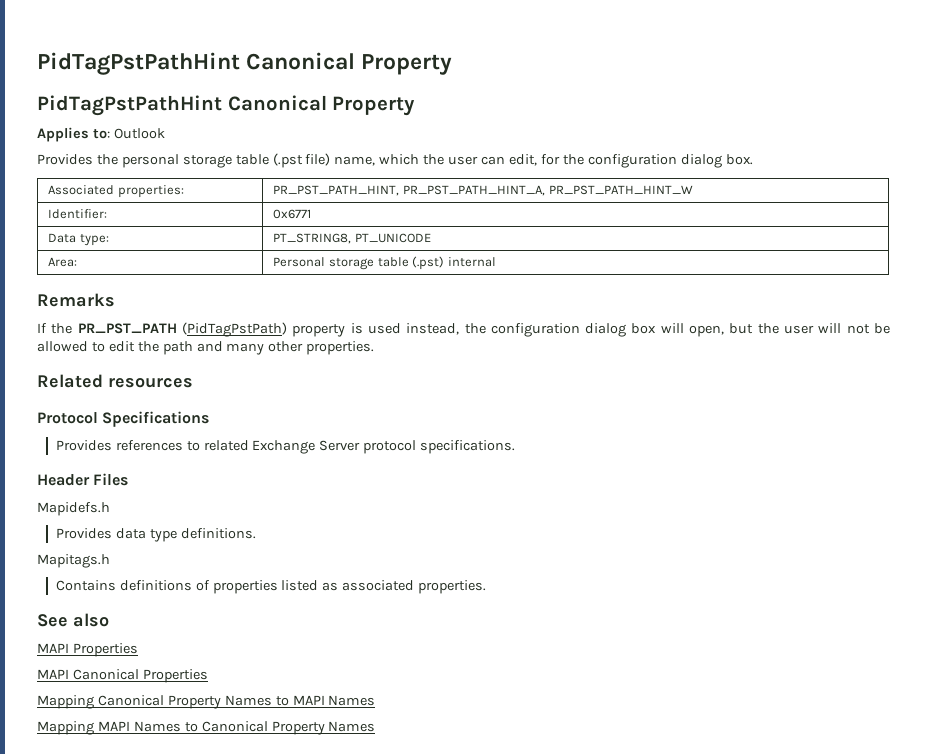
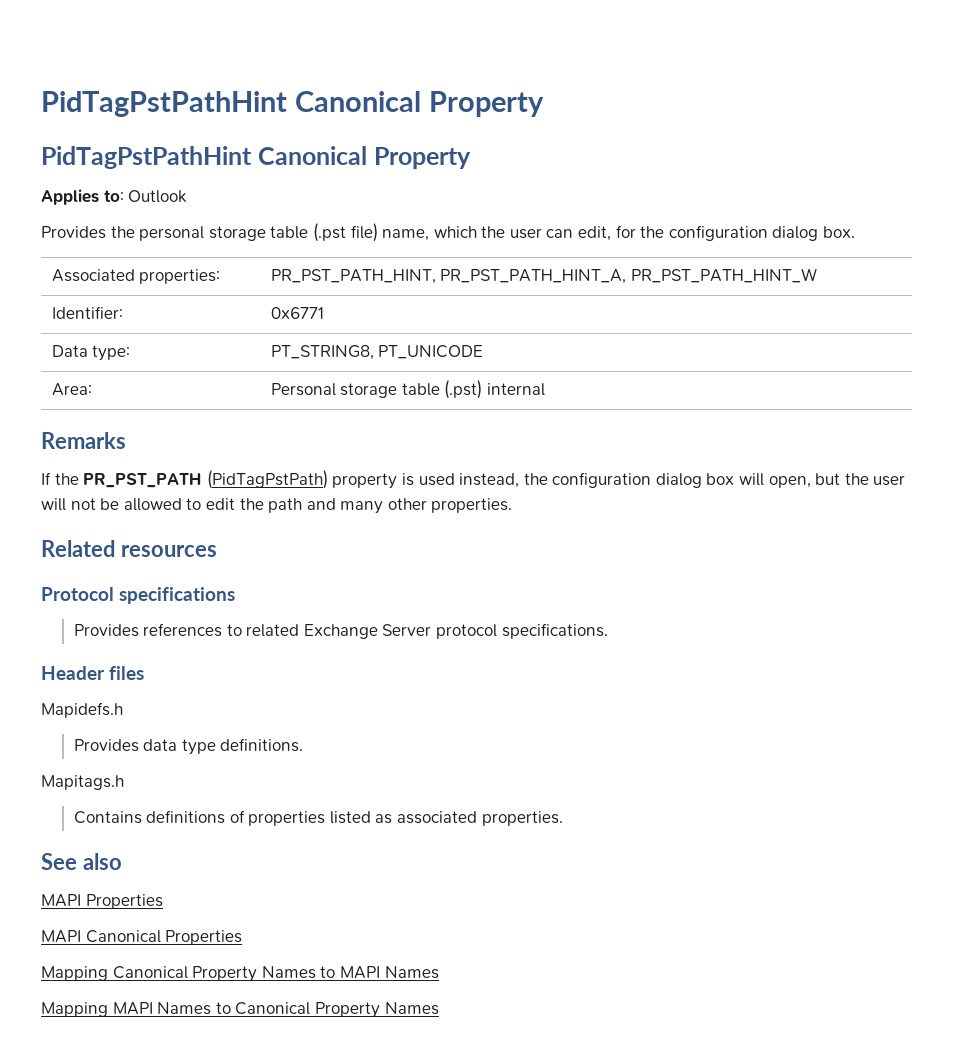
- Protocol Specifications
+ Protocol specifications
- Header Files
+ Header files

